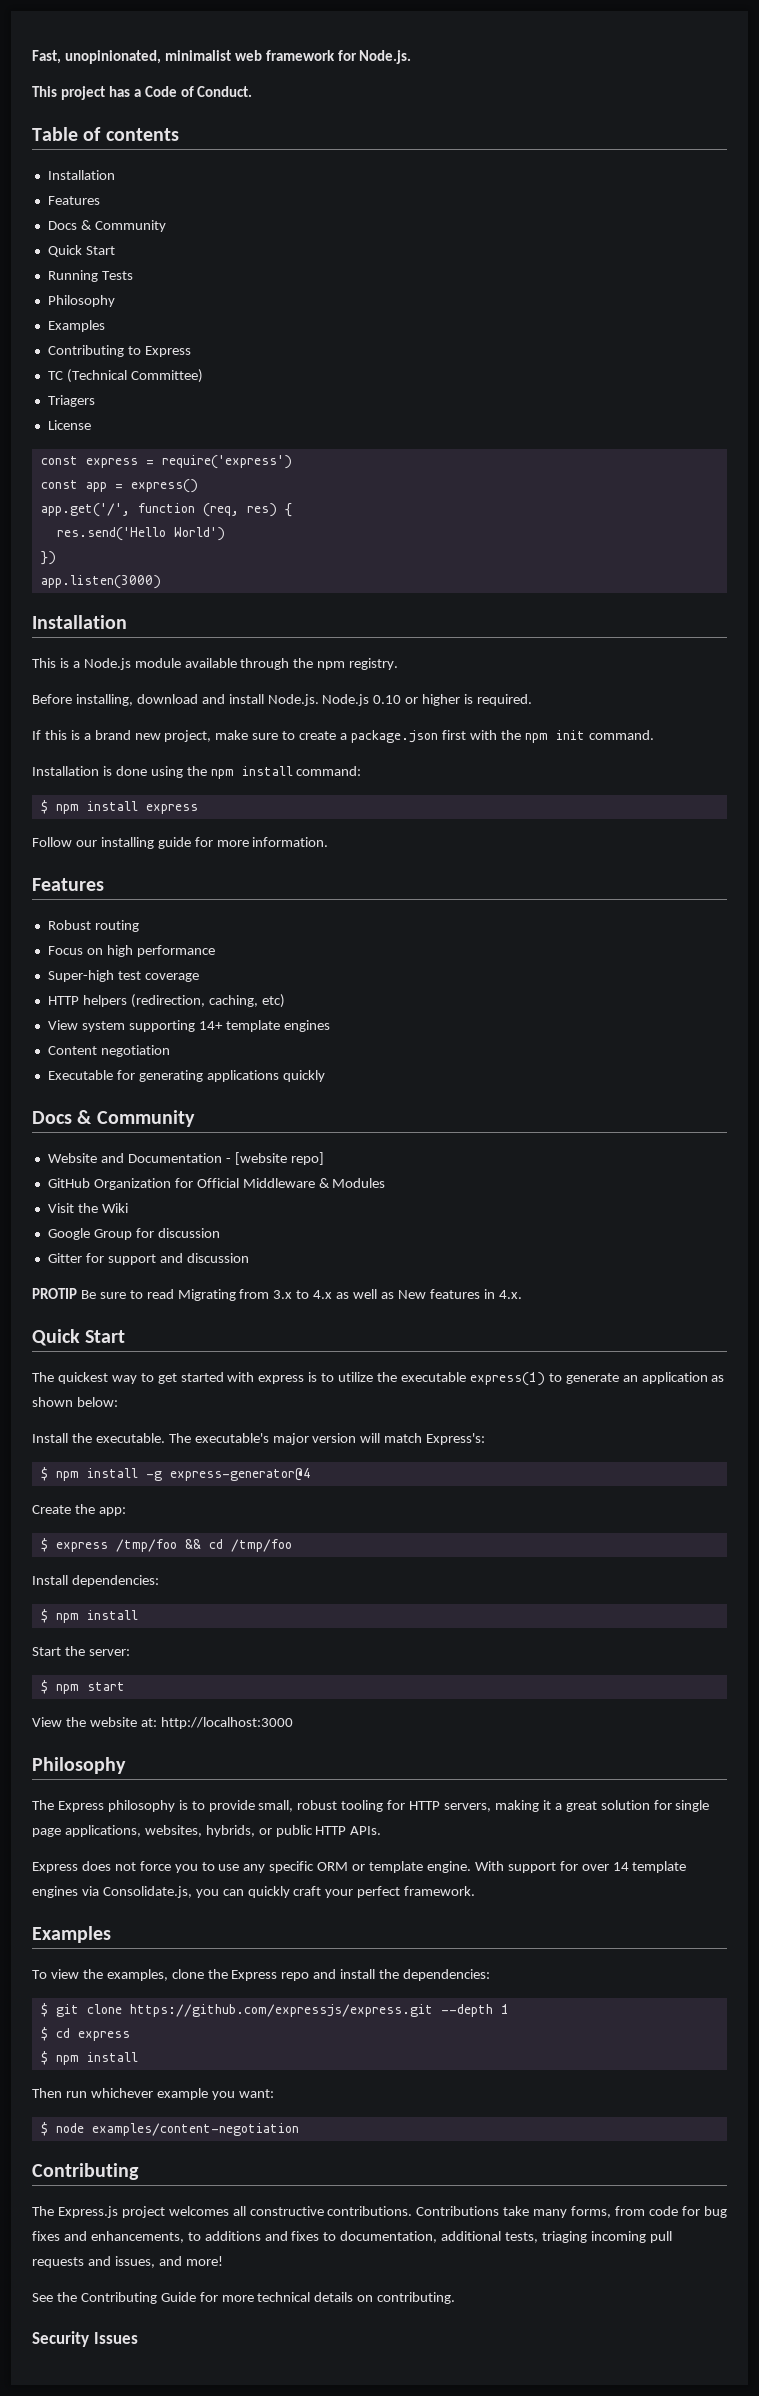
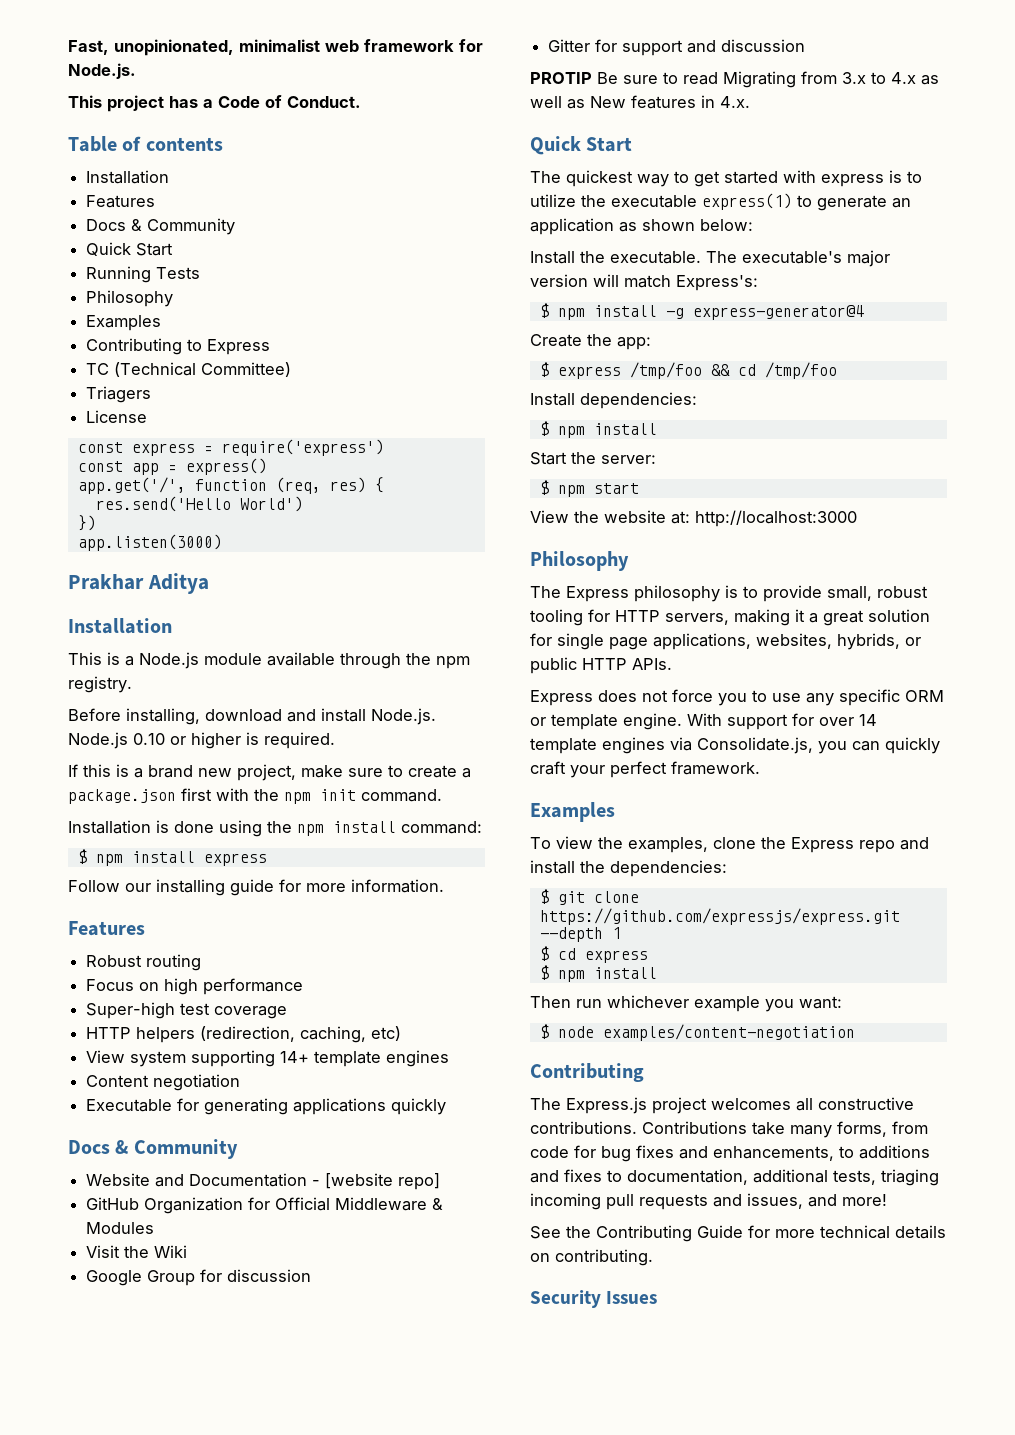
+ Prakhar Aditya

